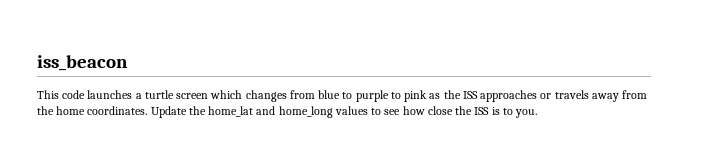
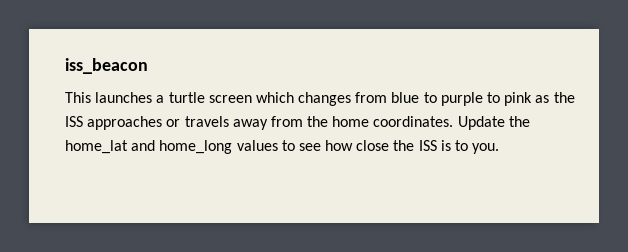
- This code launches a turtle screen which changes from blue to purple to pink as the ISS approaches or travels away from the home coordinates.
+ This launches a turtle screen which changes from blue to purple to pink as the ISS approaches or travels away from the home coordinates.

